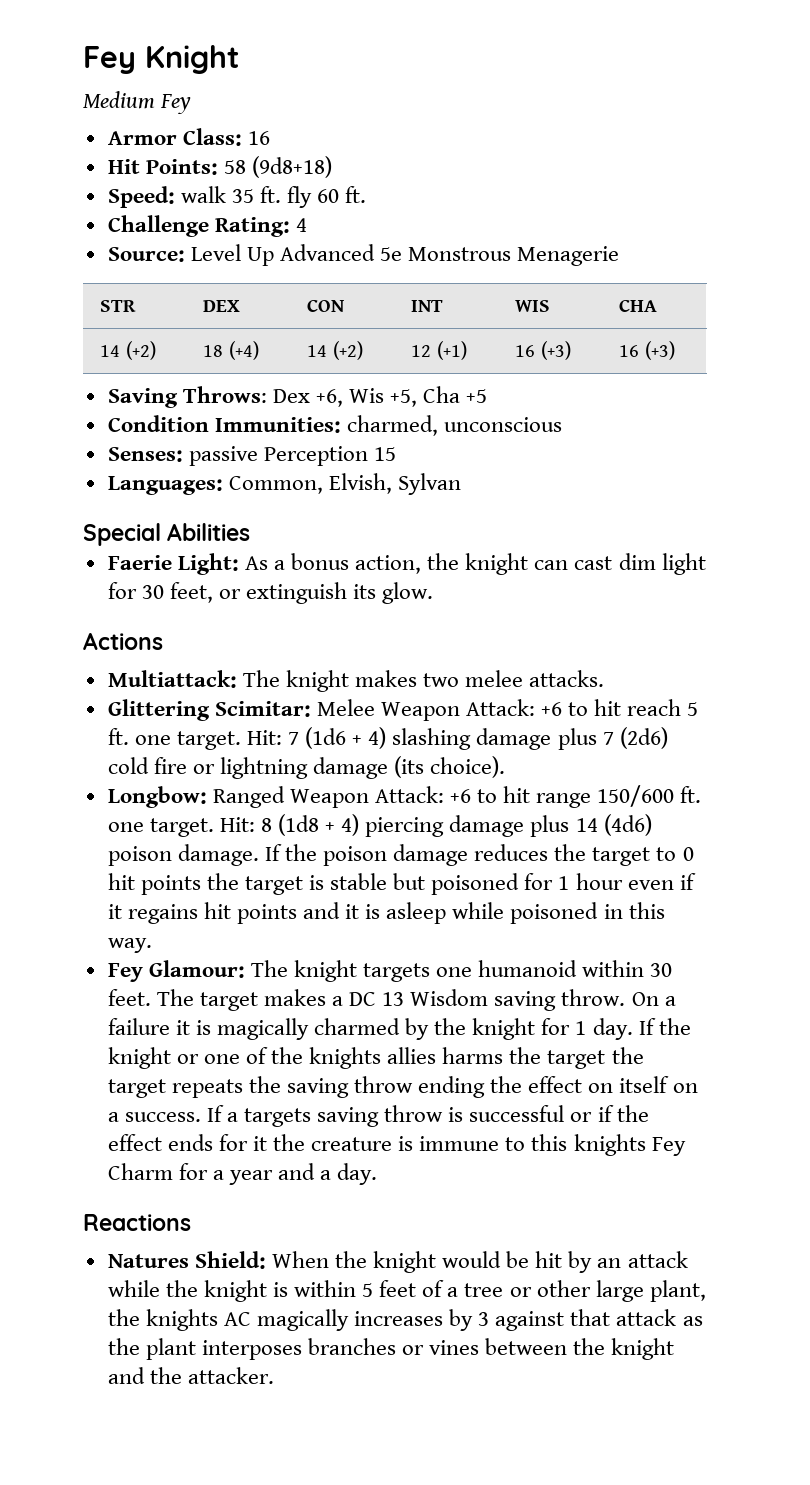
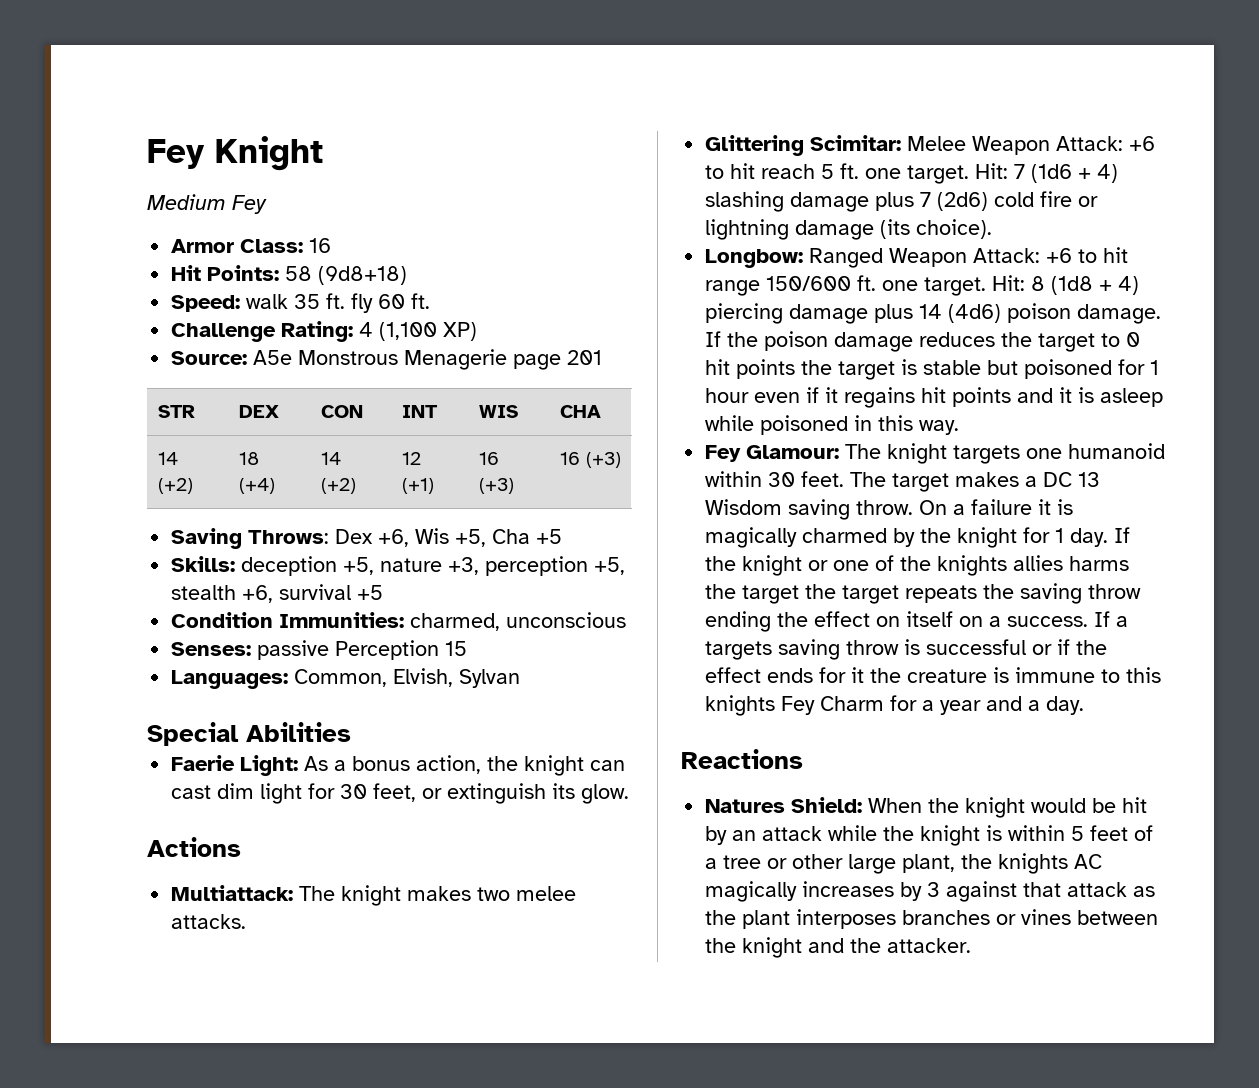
- Challenge Rating: 4
+ Challenge Rating: 4 (1,100 XP)
- Source: Level Up Advanced 5e Monstrous Menagerie
+ Source: A5e Monstrous Menagerie page 201
+ Skills: deception +5, nature +3, perception +5, stealth +6, survival +5

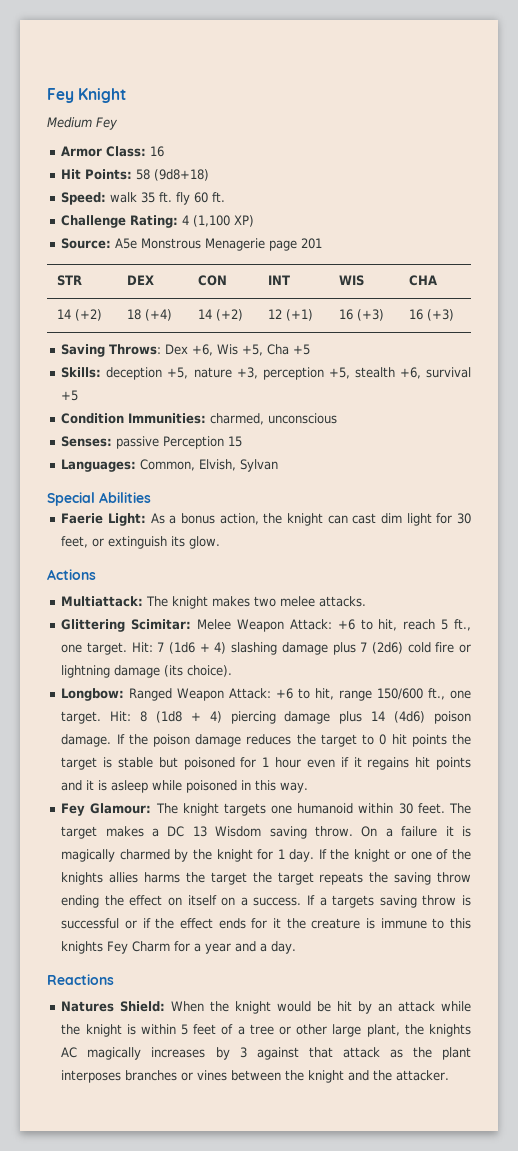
- Glittering Scimitar: Melee Weapon Attack: +6 to hit reach 5 ft. one target.
+ Glittering Scimitar: Melee Weapon Attack: +6 to hit, reach 5 ft., one target.
- Longbow: Ranged Weapon Attack: +6 to hit range 150/600 ft. one target.
+ Longbow: Ranged Weapon Attack: +6 to hit, range 150/600 ft., one target.

